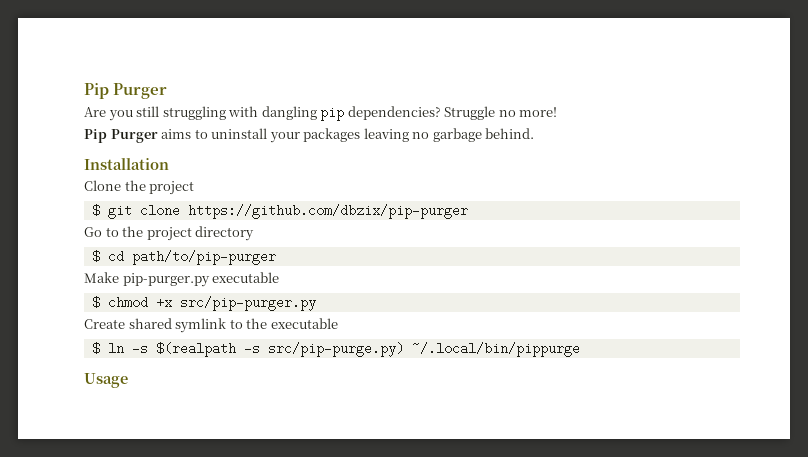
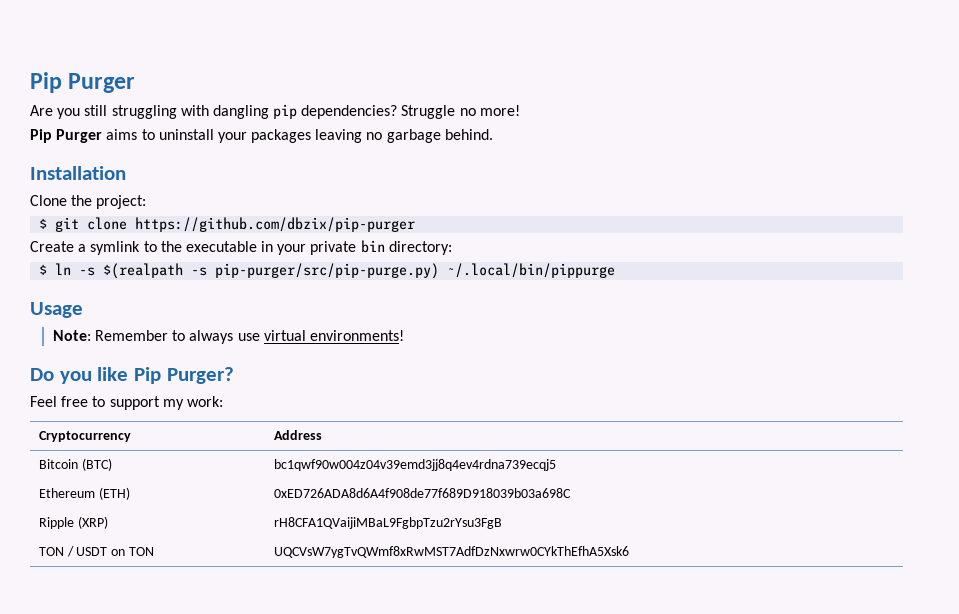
- Clone the project
+ Clone the project:
- Go to the project directory
- $ cd path/to/pip-purger
- Make pip-purger.py executable
- $ chmod +x src/pip-purger.py
- Create shared symlink to the executable
+ Create a symlink to the executable in your private bin directory:
- $ ln -s $(realpath -s src/pip-purge.py) ~/.local/bin/pippurge
+ $ ln -s $(realpath -s pip-purger/src/pip-purge.py) ~/.local/bin/pippurge
+ Note: Remember to always use virtual environments!
+ Do you like Pip Purger?
+ Feel free to support my work:
+ Cryptocurrency | Address
+ Bitcoin (BTC) | bc1qwf90w004z04v39emd3jj8q4ev4rdna739ecqj5
+ Ethereum (ETH) | 0xED726ADA8d6A4f908de77f689D918039b03a698C
+ Ripple (XRP) | rH8CFA1QVaijiMBaL9FgbpTzu2rYsu3FgB
+ TON / USDT on TON | UQCVsW7ygTvQWmf8xRwMST7AdfDzNxwrw0CYkThEfhA5Xsk6

